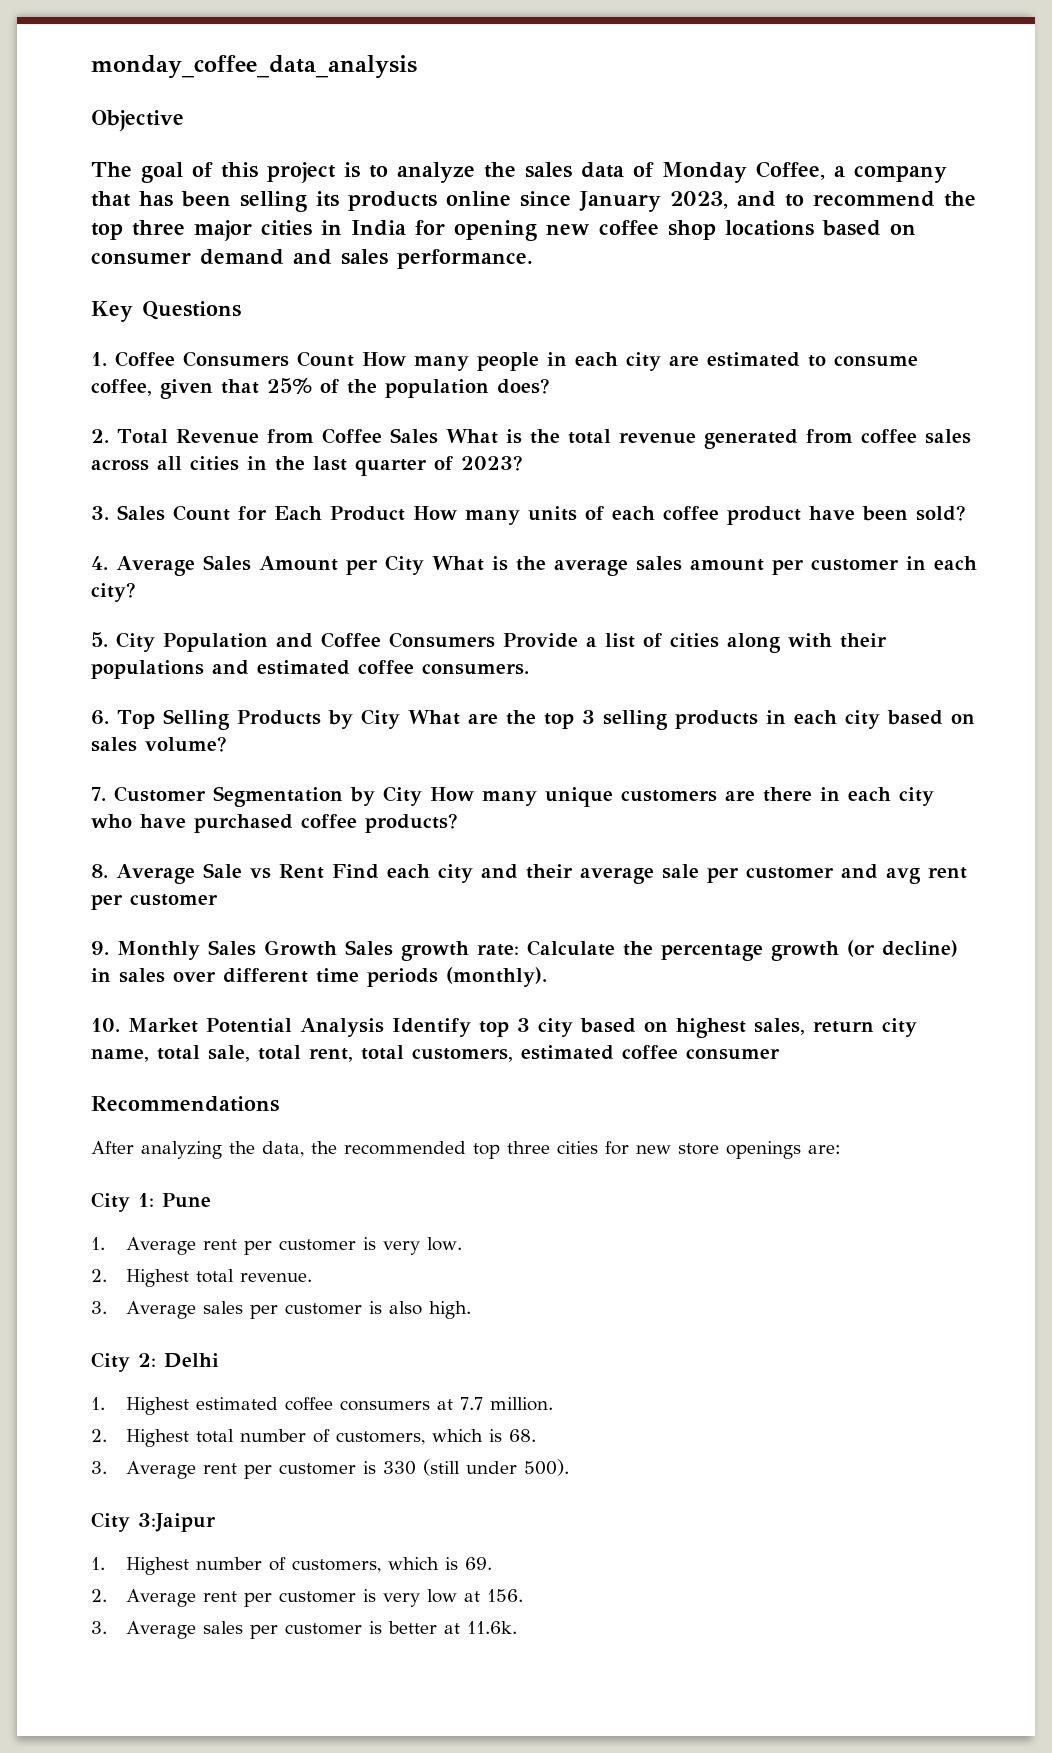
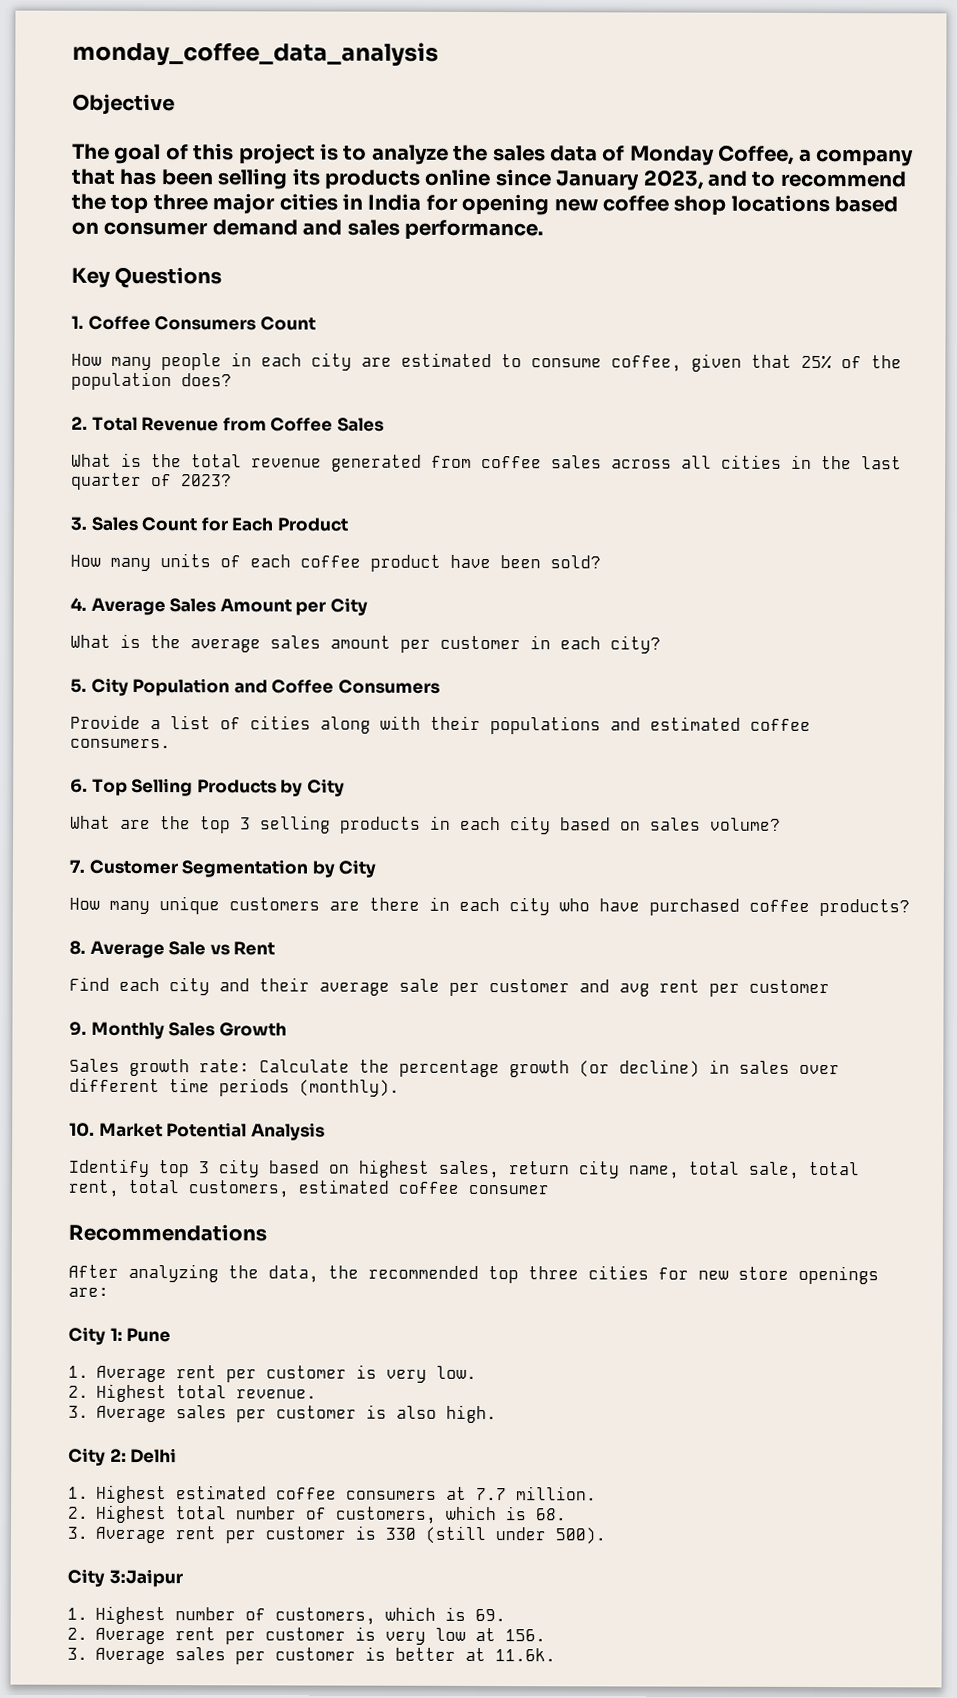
- 1. Coffee Consumers Count How many people in each city are estimated to consume coffee, given that 25% of the population does?
+ 1. Coffee Consumers Count
+ How many people in each city are estimated to consume coffee, given that 25% of the population does?
- 2. Total Revenue from Coffee Sales What is the total revenue generated from coffee sales across all cities in the last quarter of 2023?
+ 2. Total Revenue from Coffee Sales
+ What is the total revenue generated from coffee sales across all cities in the last quarter of 2023?
- 3. Sales Count for Each Product How many units of each coffee product have been sold?
+ 3. Sales Count for Each Product
+ How many units of each coffee product have been sold?
- 4. Average Sales Amount per City What is the average sales amount per customer in each city?
+ 4. Average Sales Amount per City
+ What is the average sales amount per customer in each city?
- 5. City Population and Coffee Consumers Provide a list of cities along with their populations and estimated coffee consumers.
+ 5. City Population and Coffee Consumers
+ Provide a list of cities along with their populations and estimated coffee consumers.
- 6. Top Selling Products by City What are the top 3 selling products in each city based on sales volume?
+ 6. Top Selling Products by City
+ What are the top 3 selling products in each city based on sales volume?
- 7. Customer Segmentation by City How many unique customers are there in each city who have purchased coffee products?
+ 7. Customer Segmentation by City
+ How many unique customers are there in each city who have purchased coffee products?
- 8. Average Sale vs Rent Find each city and their average sale per customer and avg rent per customer
+ 8. Average Sale vs Rent
+ Find each city and their average sale per customer and avg rent per customer
- 9. Monthly Sales Growth Sales growth rate: Calculate the percentage growth (or decline) in sales over different time periods (monthly).
+ 9. Monthly Sales Growth
+ Sales growth rate: Calculate the percentage growth (or decline) in sales over different time periods (monthly).
- 10. Market Potential Analysis Identify top 3 city based on highest sales, return city name, total sale, total rent, total customers, estimated coffee consumer
+ 10. Market Potential Analysis
+ Identify top 3 city based on highest sales, return city name, total sale, total rent, total customers, estimated coffee consumer

